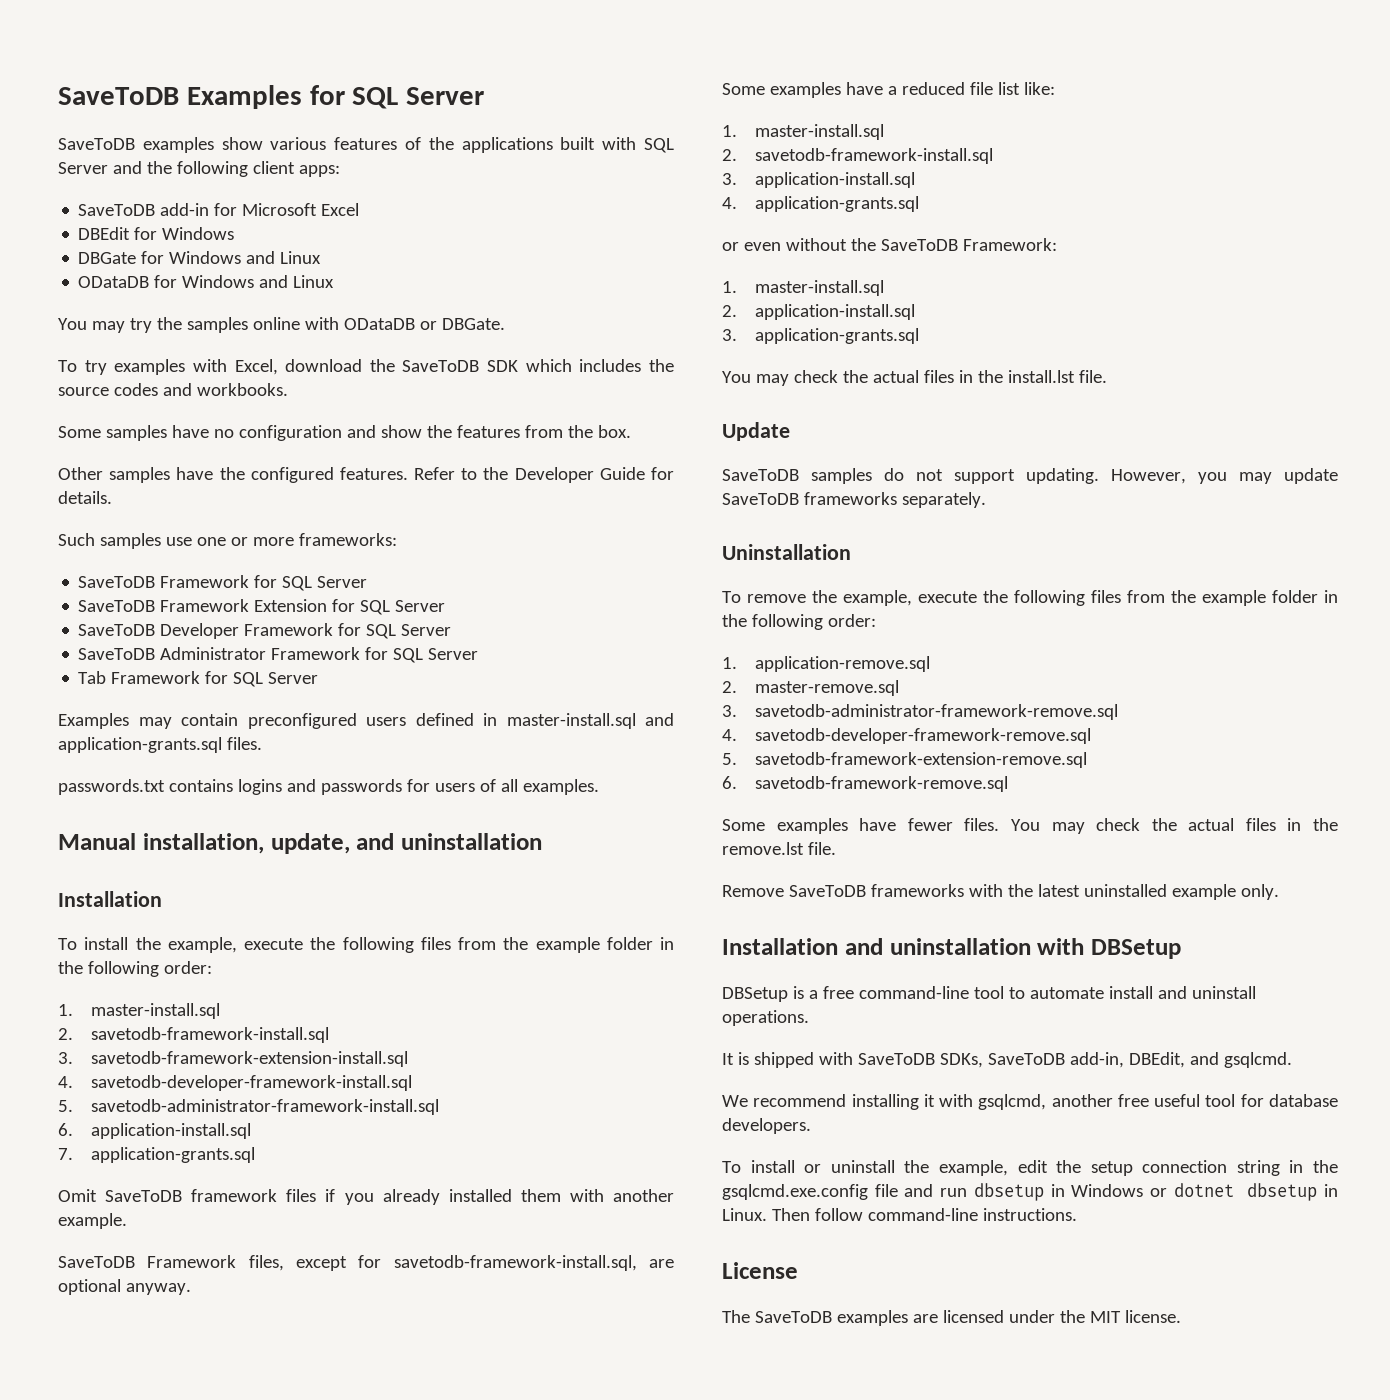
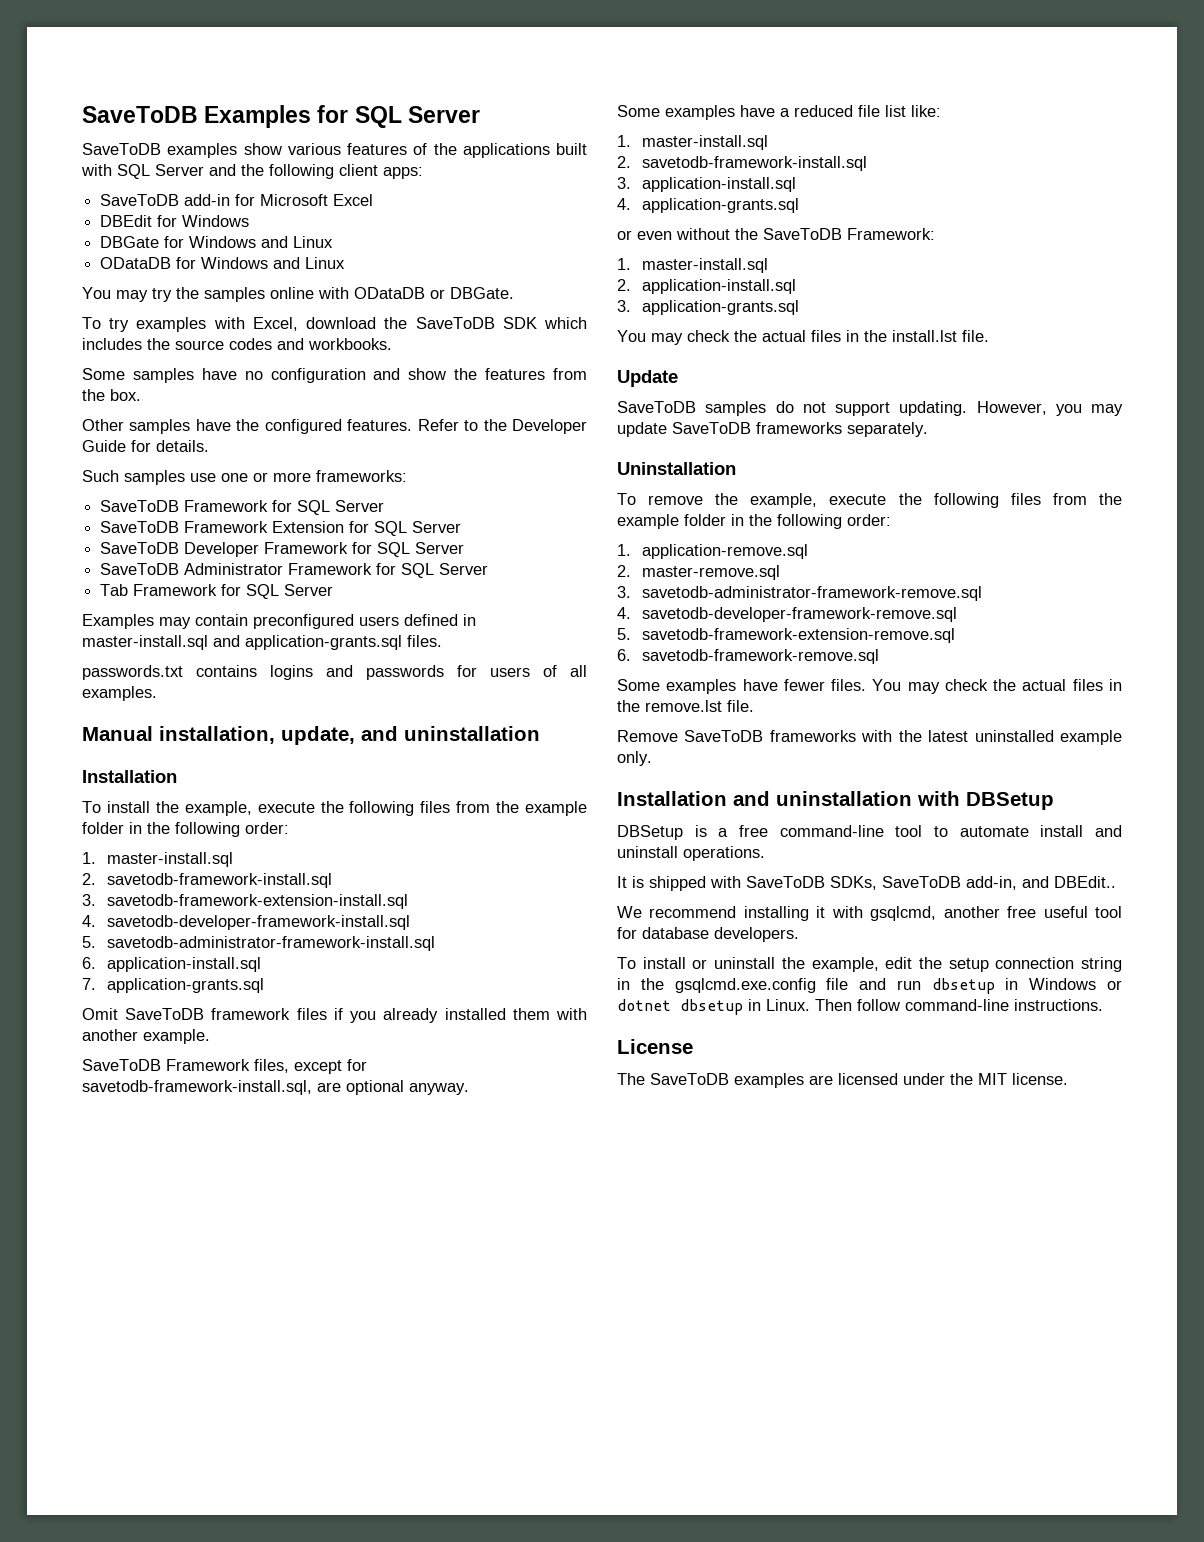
- It is shipped with SaveToDB SDKs, SaveToDB add-in, DBEdit, and gsqlcmd.
+ It is shipped with SaveToDB SDKs, SaveToDB add-in, and DBEdit..

